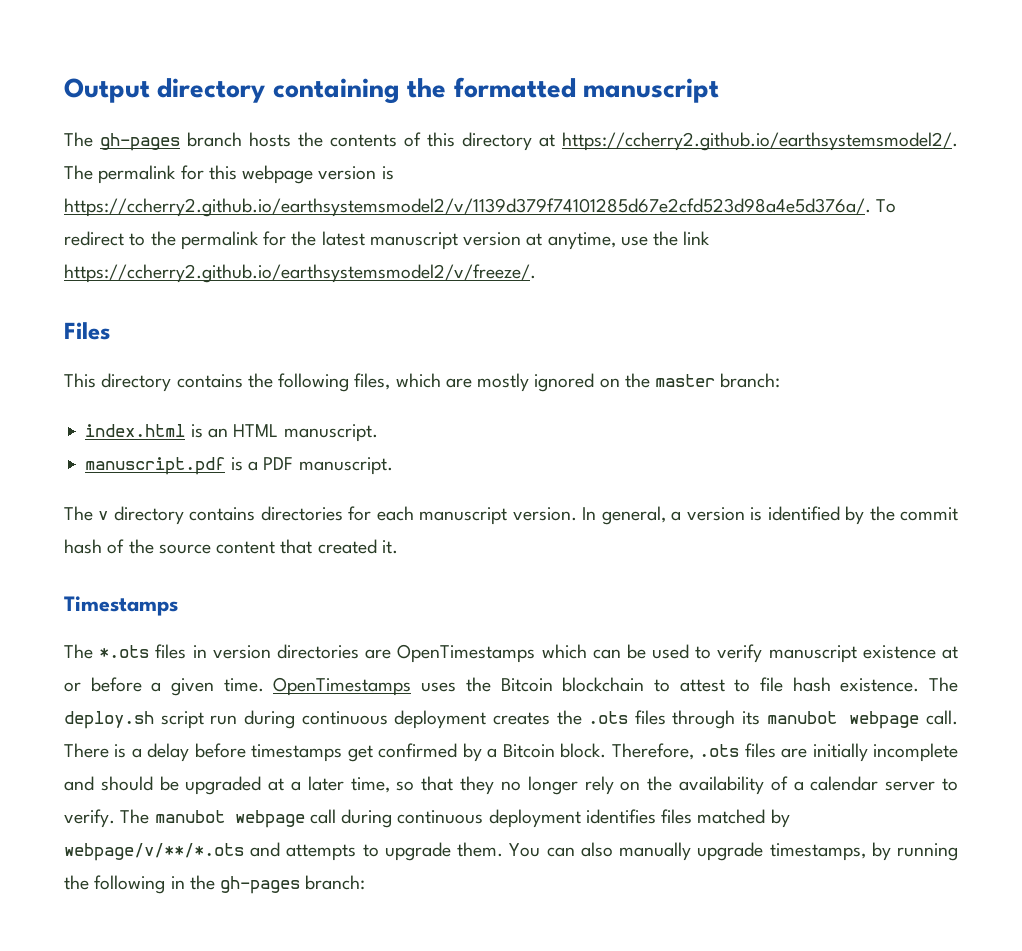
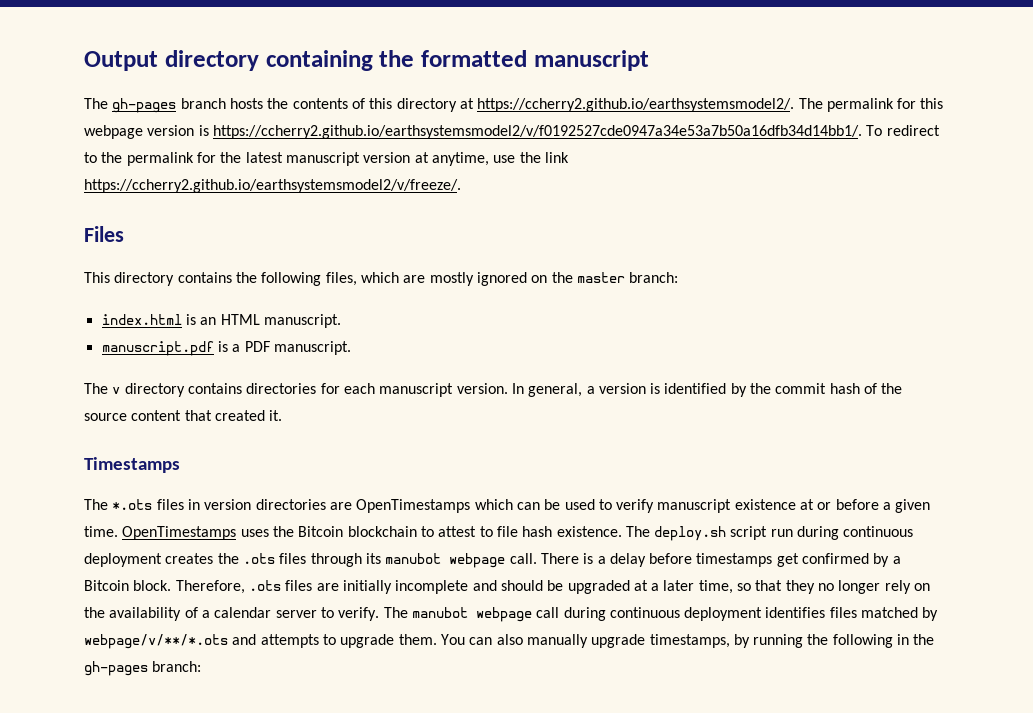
- The gh-pages branch hosts the contents of this directory at https://ccherry2.github.io/earthsystemsmodel2/. The permalink for this webpage version is https://ccherry2.github.io/earthsystemsmodel2/v/1139d379f74101285d67e2cfd523d98a4e5d376a/. To redirect to the permalink for the latest manuscript version at anytime, use the link https://ccherry2.github.io/earthsystemsmodel2/v/freeze/.
+ The gh-pages branch hosts the contents of this directory at https://ccherry2.github.io/earthsystemsmodel2/. The permalink for this webpage version is https://ccherry2.github.io/earthsystemsmodel2/v/f0192527cde0947a34e53a7b50a16dfb34d14bb1/. To redirect to the permalink for the latest manuscript version at anytime, use the link https://ccherry2.github.io/earthsystemsmodel2/v/freeze/.

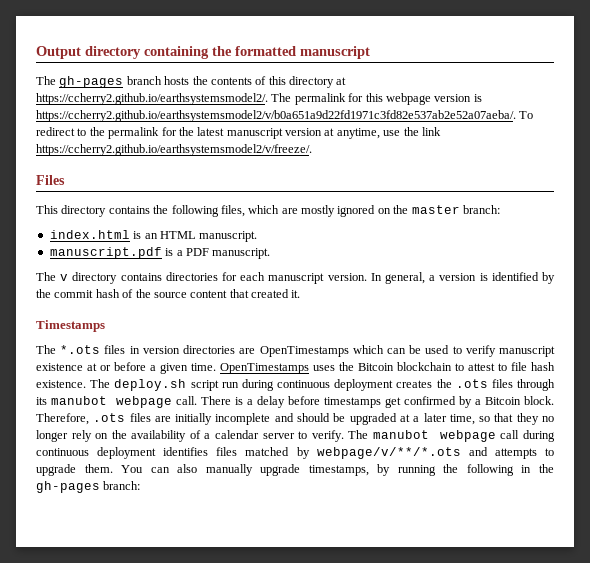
- The gh-pages branch hosts the contents of this directory at https://ccherry2.github.io/earthsystemsmodel2/. The permalink for this webpage version is https://ccherry2.github.io/earthsystemsmodel2/v/f0192527cde0947a34e53a7b50a16dfb34d14bb1/. To redirect to the permalink for the latest manuscript version at anytime, use the link https://ccherry2.github.io/earthsystemsmodel2/v/freeze/.
+ The gh-pages branch hosts the contents of this directory at https://ccherry2.github.io/earthsystemsmodel2/. The permalink for this webpage version is https://ccherry2.github.io/earthsystemsmodel2/v/b0a651a9d22fd1971c3fd82e537ab2e52a07aeba/. To redirect to the permalink for the latest manuscript version at anytime, use the link https://ccherry2.github.io/earthsystemsmodel2/v/freeze/.

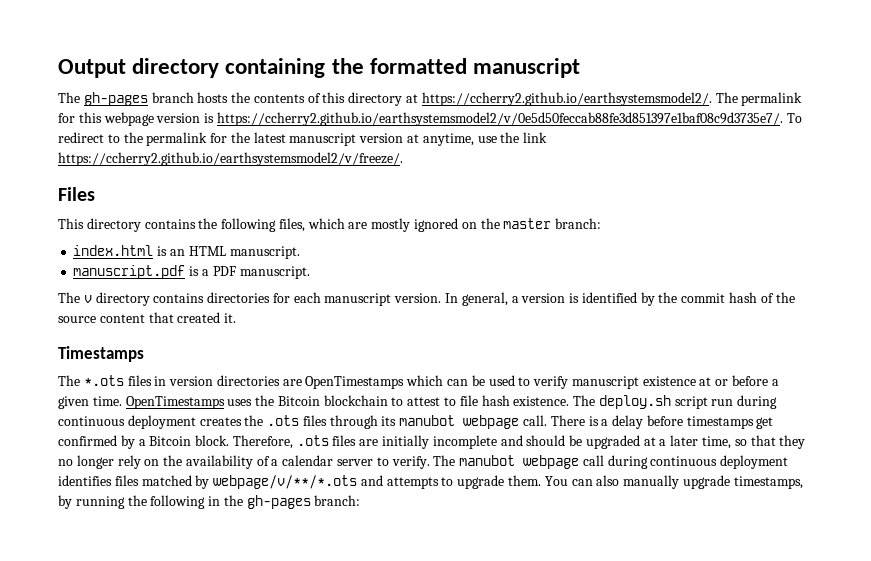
- The gh-pages branch hosts the contents of this directory at https://ccherry2.github.io/earthsystemsmodel2/. The permalink for this webpage version is https://ccherry2.github.io/earthsystemsmodel2/v/b0a651a9d22fd1971c3fd82e537ab2e52a07aeba/. To redirect to the permalink for the latest manuscript version at anytime, use the link https://ccherry2.github.io/earthsystemsmodel2/v/freeze/.
+ The gh-pages branch hosts the contents of this directory at https://ccherry2.github.io/earthsystemsmodel2/. The permalink for this webpage version is https://ccherry2.github.io/earthsystemsmodel2/v/0e5d50feccab88fe3d851397e1baf08c9d3735e7/. To redirect to the permalink for the latest manuscript version at anytime, use the link https://ccherry2.github.io/earthsystemsmodel2/v/freeze/.

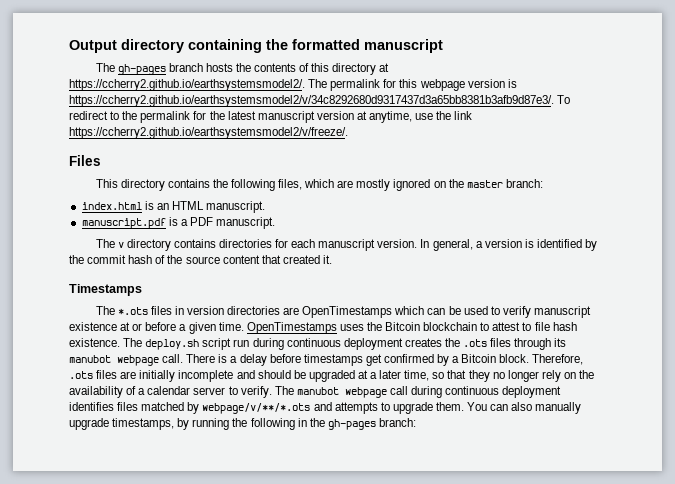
- The gh-pages branch hosts the contents of this directory at https://ccherry2.github.io/earthsystemsmodel2/. The permalink for this webpage version is https://ccherry2.github.io/earthsystemsmodel2/v/0e5d50feccab88fe3d851397e1baf08c9d3735e7/. To redirect to the permalink for the latest manuscript version at anytime, use the link https://ccherry2.github.io/earthsystemsmodel2/v/freeze/.
+ The gh-pages branch hosts the contents of this directory at https://ccherry2.github.io/earthsystemsmodel2/. The permalink for this webpage version is https://ccherry2.github.io/earthsystemsmodel2/v/34c8292680d9317437d3a65bb8381b3afb9d87e3/. To redirect to the permalink for the latest manuscript version at anytime, use the link https://ccherry2.github.io/earthsystemsmodel2/v/freeze/.

